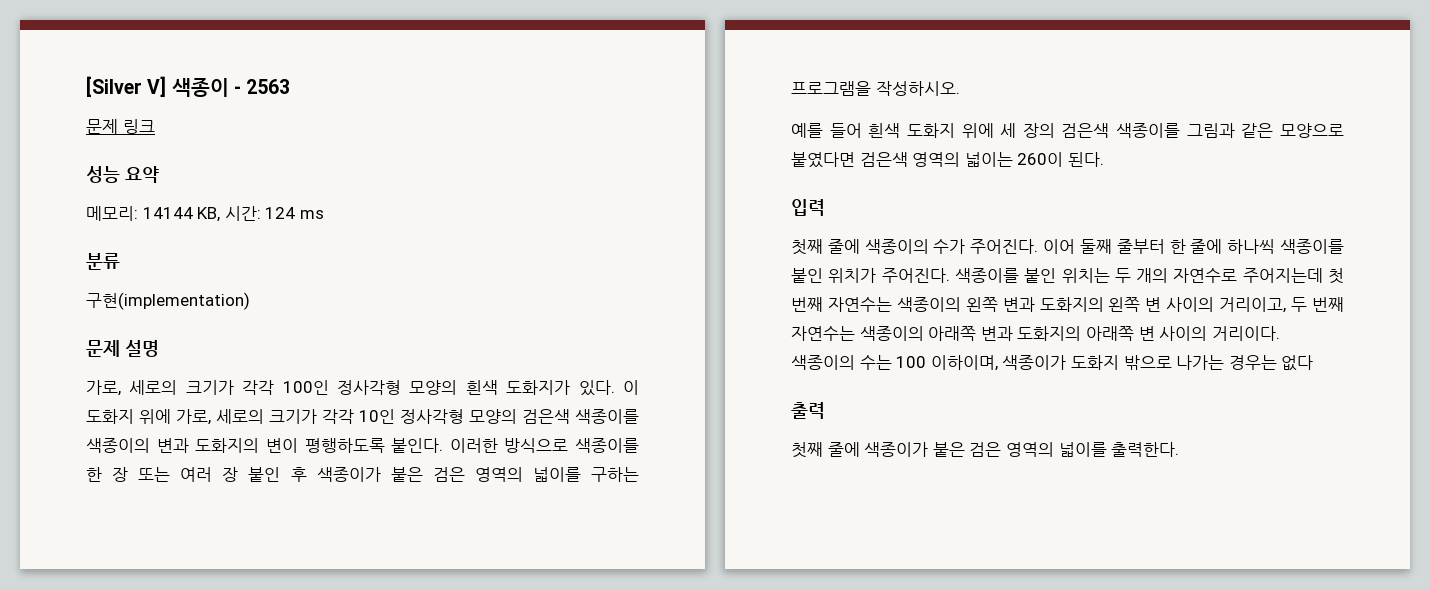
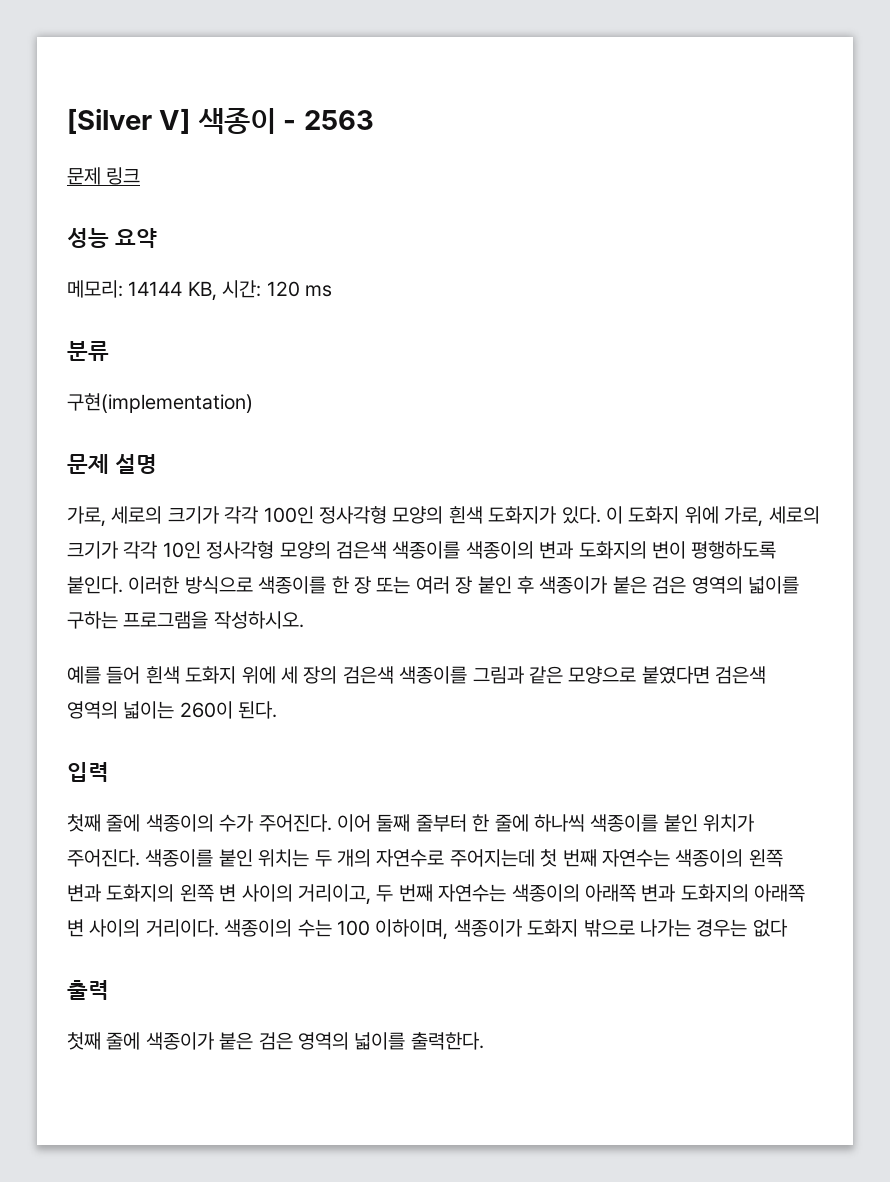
- 메모리: 14144 KB, 시간: 124 ms
+ 메모리: 14144 KB, 시간: 120 ms

